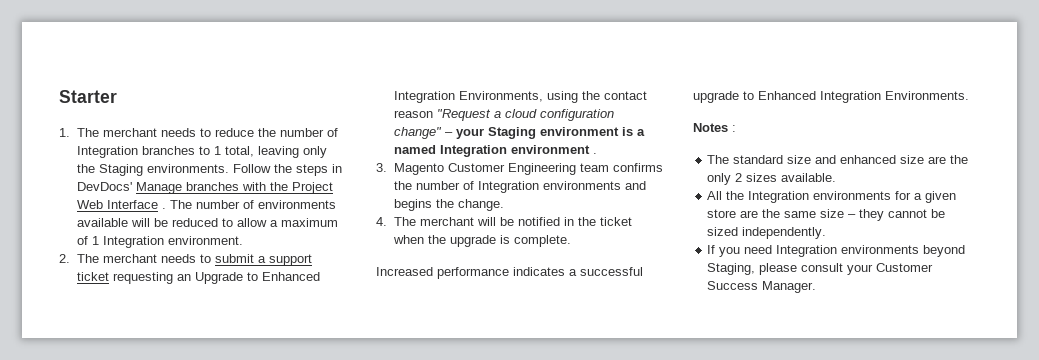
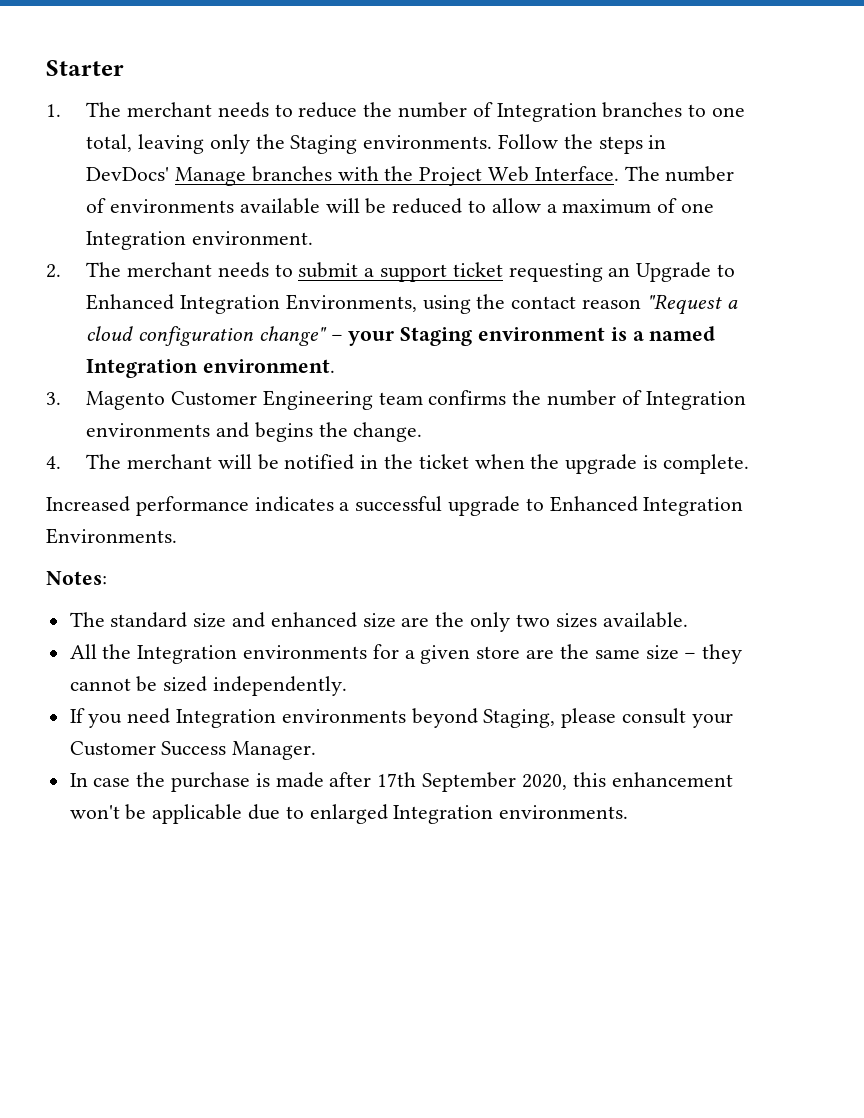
- 1. The merchant needs to reduce the number of Integration branches to 1 total, leaving only the Staging environments.
+ 1. The merchant needs to reduce the number of Integration branches to one total, leaving only the Staging environments.
- Follow the steps in DevDocs' Manage branches with the Project Web Interface .
+ Follow the steps in DevDocs' Manage branches with the Project Web Interface.
- The number of environments available will be reduced to allow a maximum of 1 Integration environment.
+ The number of environments available will be reduced to allow a maximum of one Integration environment.
- 2. The merchant needs to submit a support ticket requesting an Upgrade to Enhanced Integration Environments, using the contact reason "Request a cloud configuration change" – your Staging environment is a named Integration environment .
+ 2. The merchant needs to submit a support ticket requesting an Upgrade to Enhanced Integration Environments, using the contact reason "Request a cloud configuration change" – your Staging environment is a named Integration environment.
- Notes :
+ Notes:
- The standard size and enhanced size are the only 2 sizes available.
+ The standard size and enhanced size are the only two sizes available.
+ In case the purchase is made after 17th September 2020, this enhancement won't be applicable due to enlarged Integration environments.

